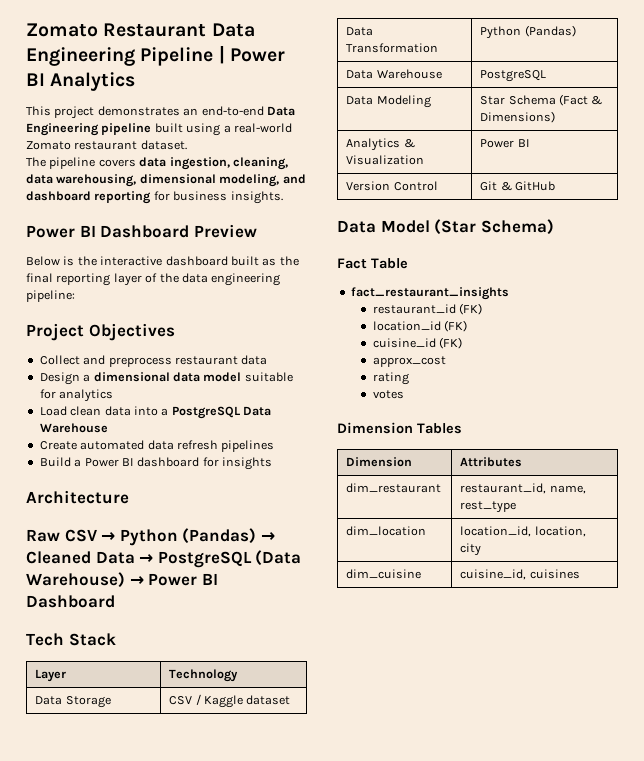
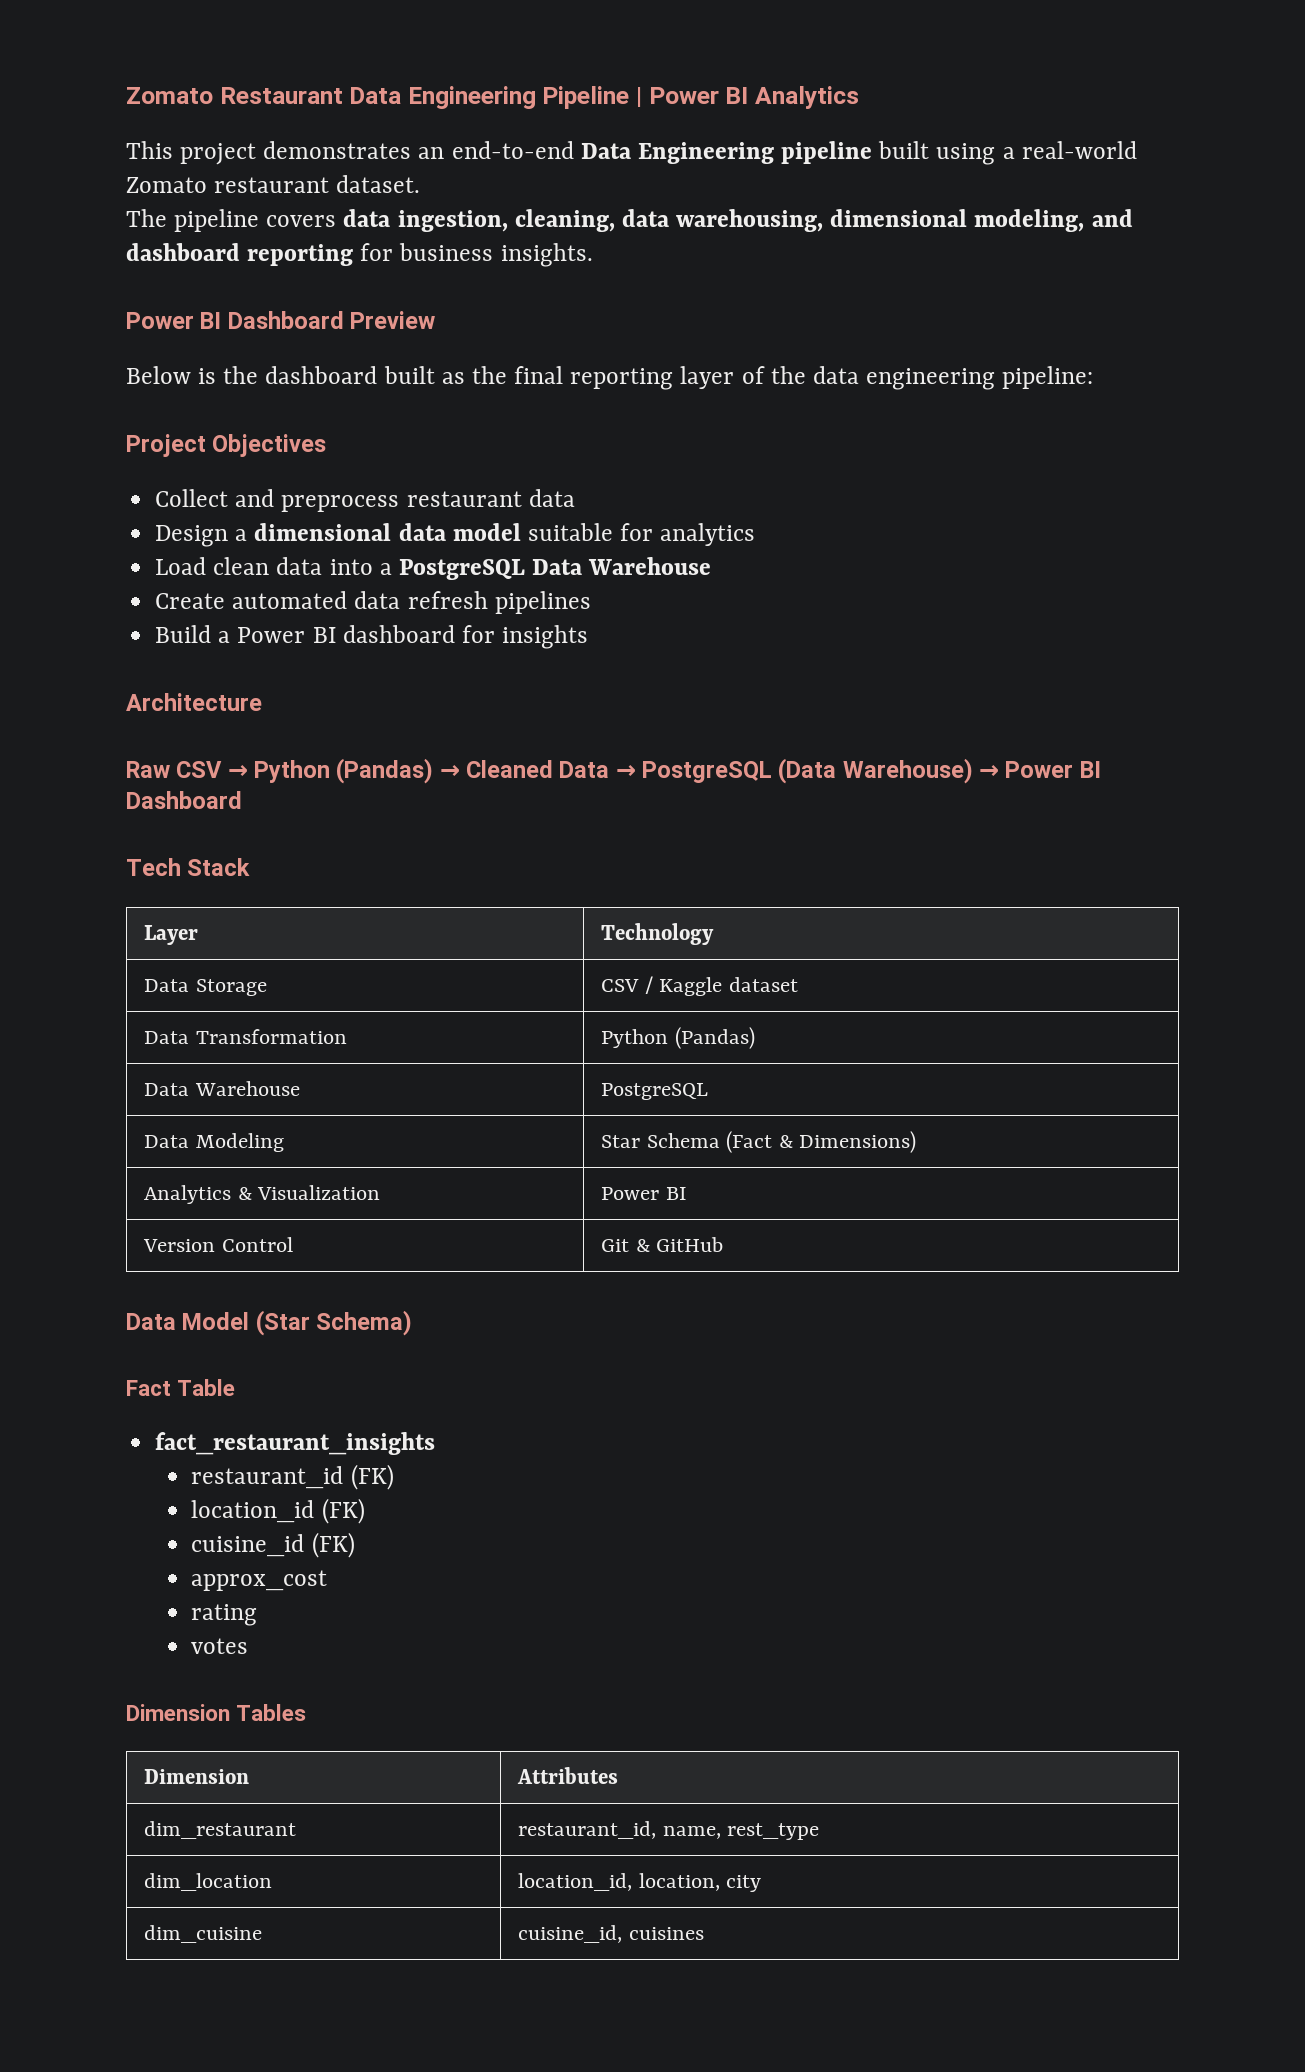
- Below is the interactive dashboard built as the final reporting layer of the data engineering pipeline:
+ Below is the dashboard built as the final reporting layer of the data engineering pipeline:

